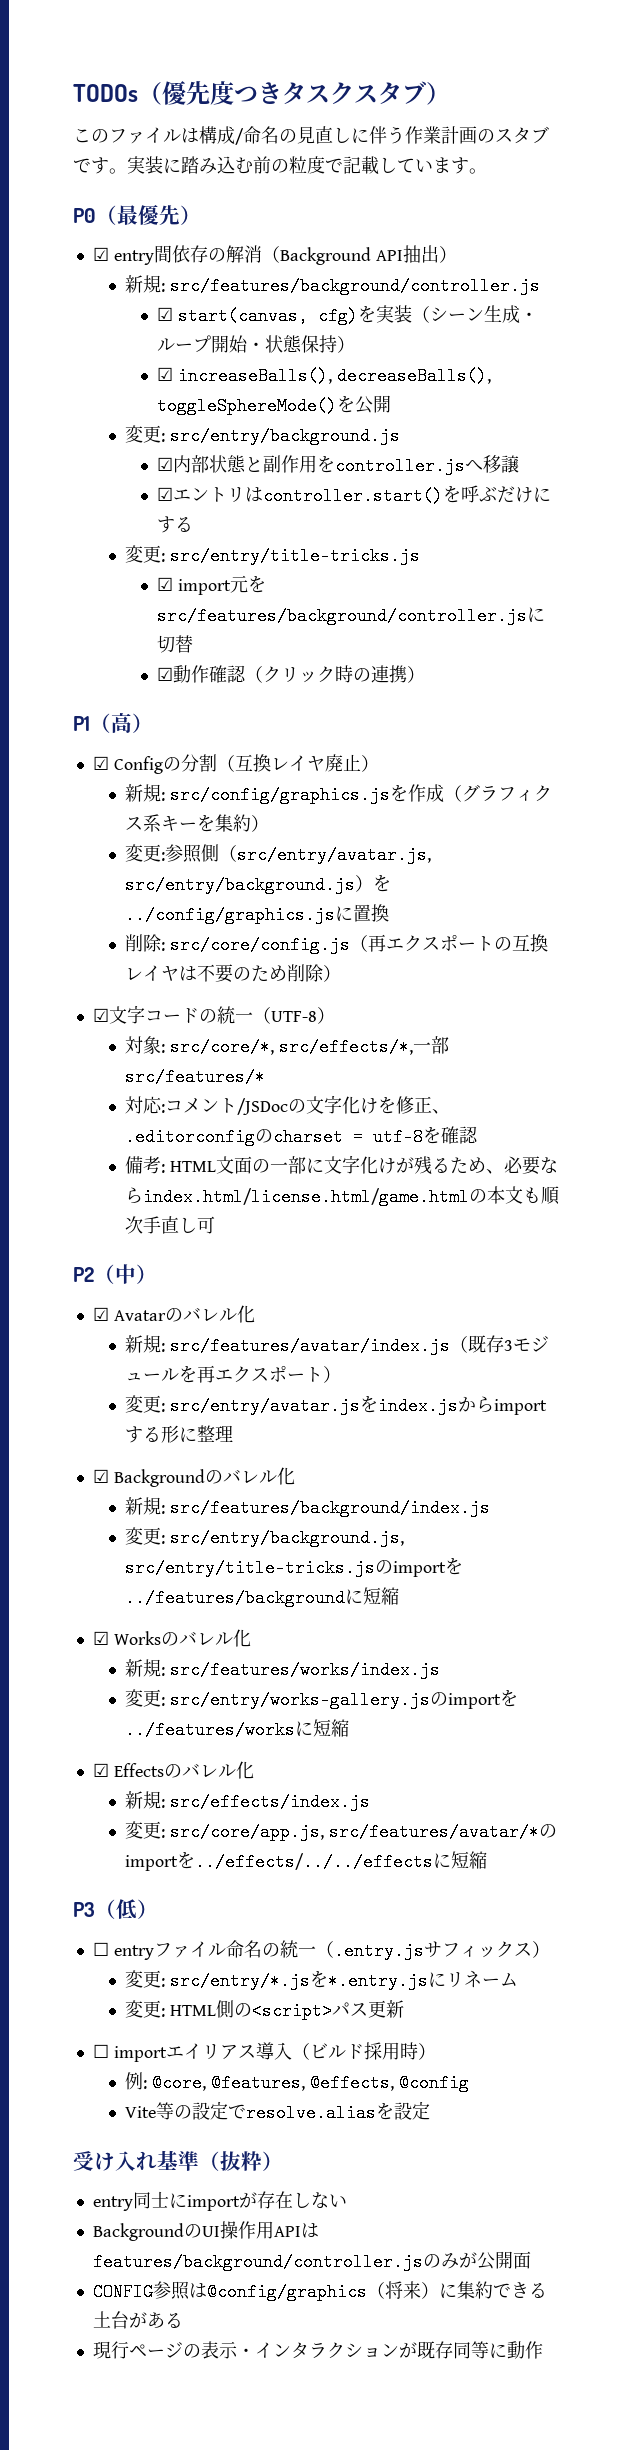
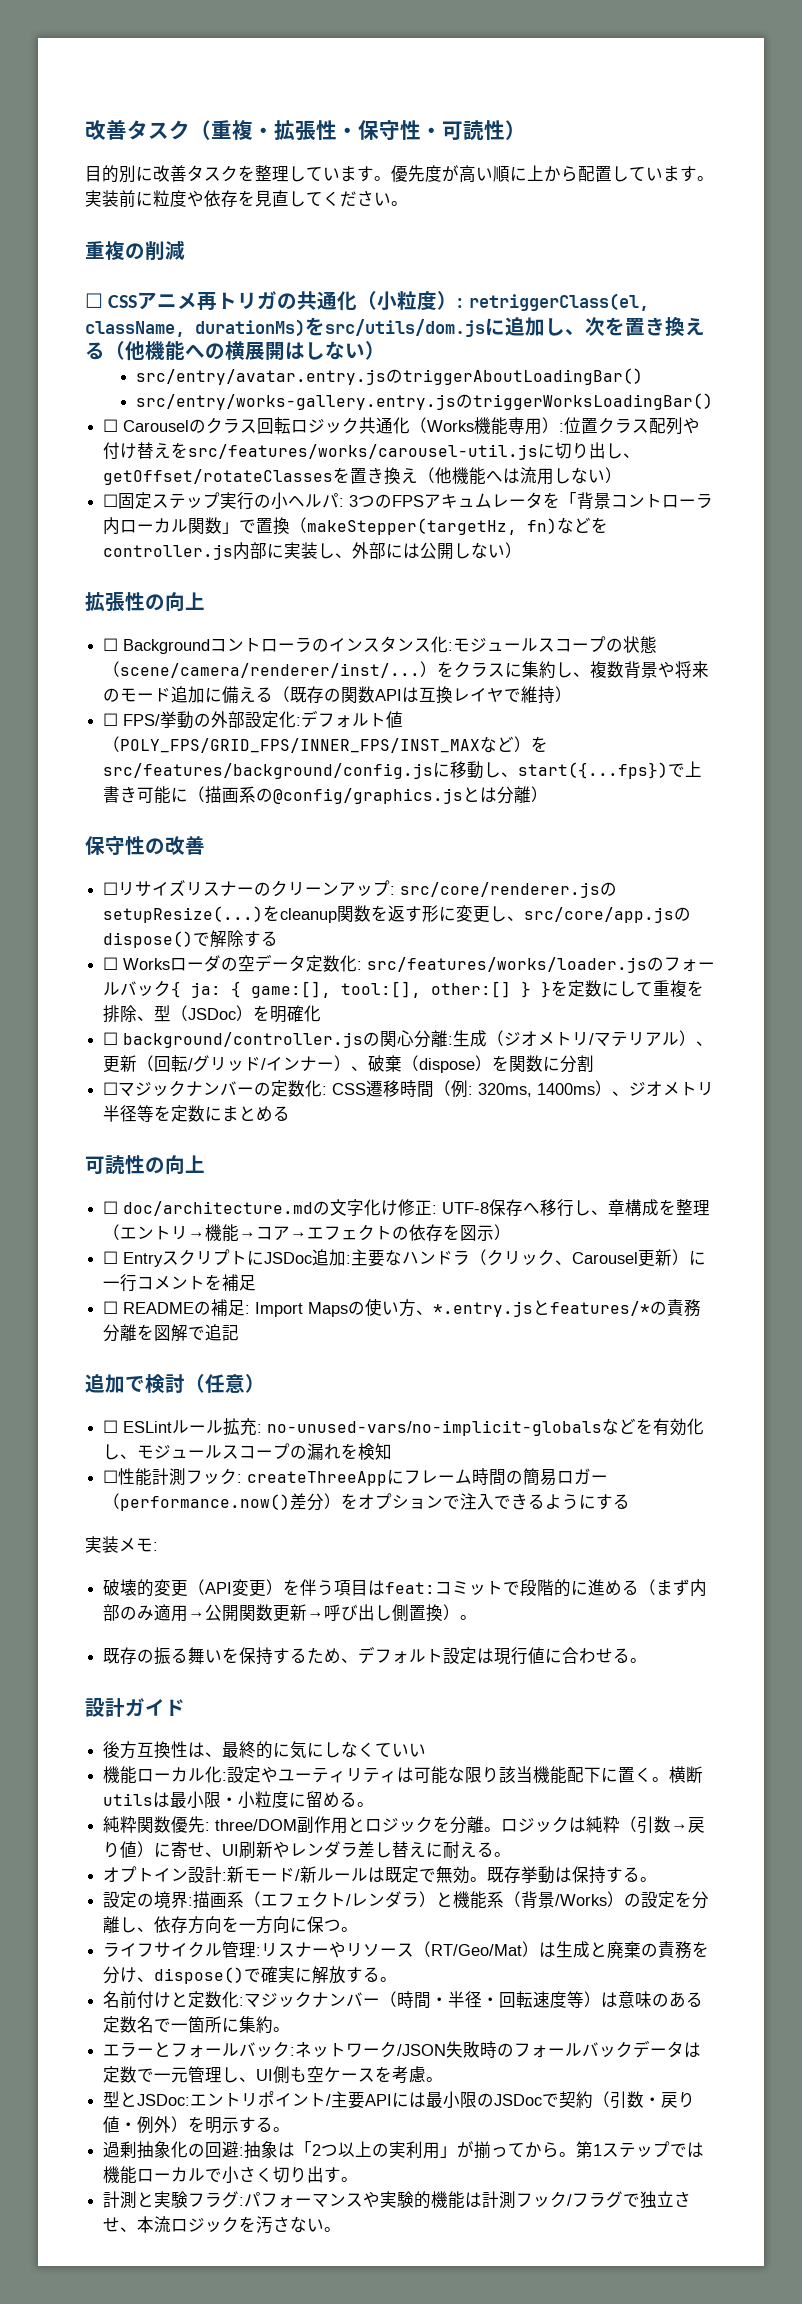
- TODOs（優先度つきタスクスタブ）
- このファイルは構成/命名の見直しに伴う作業計画のスタブです。実装に踏み込む前の粒度で記載しています。
- P0（最優先）
- ☑ entry間依存の解消（Background API抽出）
- 新規: src/features/background/controller.js
- ☑ start(canvas, cfg)を実装（シーン生成・ループ開始・状態保持）
- ☑ increaseBalls(), decreaseBalls(), toggleSphereMode()を公開
- 変更: src/entry/background.js
- ☑内部状態と副作用をcontroller.jsへ移譲
- ☑エントリはcontroller.start()を呼ぶだけにする
- 変更: src/entry/title-tricks.js
- ☑ import元をsrc/features/background/controller.jsに切替
- ☑動作確認（クリック時の連携）
- P1（高）
- ☑ Configの分割（互換レイヤ廃止）
- 新規: src/config/graphics.jsを作成（グラフィクス系キーを集約）
- 変更:参照側（src/entry/avatar.js, src/entry/background.js）を../config/graphics.jsに置換
- 削除: src/core/config.js（再エクスポートの互換レイヤは不要のため削除）
- ☑文字コードの統一（UTF-8）
- 対象: src/core/*, src/effects/*,一部src/features/*
- 対応:コメント/JSDocの文字化けを修正、.editorconfigのcharset = utf-8を確認
- 備考: HTML文面の一部に文字化けが残るため、必要ならindex.html/license.html/game.htmlの本文も順次手直し可
- P2（中）
- ☑ Avatarのバレル化
- 新規: src/features/avatar/index.js（既存3モジュールを再エクスポート）
- 変更: src/entry/avatar.jsをindex.jsからimportする形に整理
- ☑ Backgroundのバレル化
- 新規: src/features/background/index.js
- 変更: src/entry/background.js, src/entry/title-tricks.jsのimportを../features/backgroundに短縮
- ☑ Worksのバレル化
- 新規: src/features/works/index.js
- 変更: src/entry/works-gallery.jsのimportを../features/worksに短縮
- ☑ Effectsのバレル化
- 新規: src/effects/index.js
- 変更: src/core/app.js, src/features/avatar/*のimportを../effects/../../effectsに短縮
- P3（低）
- ☐ entryファイル命名の統一（.entry.jsサフィックス）
- 変更: src/entry/*.jsを*.entry.jsにリネーム
- 変更: HTML側の<script>パス更新
- ☐ importエイリアス導入（ビルド採用時）
- 例: @core, @features, @effects, @config
- Vite等の設定でresolve.aliasを設定
- 受け入れ基準（抜粋）
- entry同士にimportが存在しない
- BackgroundのUI操作用APIはfeatures/background/controller.jsのみが公開面
- CONFIG参照は@config/graphics（将来）に集約できる土台がある
- 現行ページの表示・インタラクションが既存同等に動作
+ 改善タスク（重複・拡張性・保守性・可読性）
+ 目的別に改善タスクを整理しています。優先度が高い順に上から配置しています。実装前に粒度や依存を見直してください。
+ 重複の削減
+ ☐ CSSアニメ再トリガの共通化（小粒度）: retriggerClass(el, className, durationMs)をsrc/utils/dom.jsに追加し、次を置き換える（他機能への横展開はしない）
+ src/entry/avatar.entry.jsのtriggerAboutLoadingBar()
+ src/entry/works-gallery.entry.jsのtriggerWorksLoadingBar()
+ ☐ Carouselのクラス回転ロジック共通化（Works機能専用）:位置クラス配列や付け替えをsrc/features/works/carousel-util.jsに切り出し、getOffset/rotateClassesを置き換え（他機能へは流用しない）
+ ☐固定ステップ実行の小ヘルパ: 3つのFPSアキュムレータを「背景コントローラ内ローカル関数」で置換（makeStepper(targetHz, fn)などをcontroller.js内部に実装し、外部には公開しない）
+ 拡張性の向上
+ ☐ Backgroundコントローラのインスタンス化:モジュールスコープの状態（scene/camera/renderer/inst/...）をクラスに集約し、複数背景や将来のモード追加に備える（既存の関数APIは互換レイヤで維持）
+ ☐ FPS/挙動の外部設定化:デフォルト値（POLY_FPS/GRID_FPS/INNER_FPS/INST_MAXなど）をsrc/features/background/config.jsに移動し、start({...fps})で上書き可能に（描画系の@config/graphics.jsとは分離）
+ 保守性の改善
+ ☐リサイズリスナーのクリーンアップ: src/core/renderer.jsのsetupResize(...)をcleanup関数を返す形に変更し、src/core/app.jsのdispose()で解除する
+ ☐ Worksローダの空データ定数化: src/features/works/loader.jsのフォールバック{ ja: { game:[], tool:[], other:[] } }を定数にして重複を排除、型（JSDoc）を明確化
+ ☐ background/controller.jsの関心分離:生成（ジオメトリ/マテリアル）、更新（回転/グリッド/インナー）、破棄（dispose）を関数に分割
+ ☐マジックナンバーの定数化: CSS遷移時間（例: 320ms, 1400ms）、ジオメトリ半径等を定数にまとめる
+ 可読性の向上
+ ☐ doc/architecture.mdの文字化け修正: UTF-8保存へ移行し、章構成を整理（エントリ→機能→コア→エフェクトの依存を図示）
+ ☐ EntryスクリプトにJSDoc追加:主要なハンドラ（クリック、Carousel更新）に一行コメントを補足
+ ☐ READMEの補足: Import Mapsの使い方、*.entry.jsとfeatures/*の責務分離を図解で追記
+ 追加で検討（任意）
+ ☐ ESLintルール拡充: no-unused-vars/no-implicit-globalsなどを有効化し、モジュールスコープの漏れを検知
+ ☐性能計測フック: createThreeAppにフレーム時間の簡易ロガー（performance.now()差分）をオプションで注入できるようにする
+ 実装メモ:
+ 破壊的変更（API変更）を伴う項目はfeat:コミットで段階的に進める（まず内部のみ適用→公開関数更新→呼び出し側置換）。
+ 既存の振る舞いを保持するため、デフォルト設定は現行値に合わせる。
+ 設計ガイド
+ 後方互換性は、最終的に気にしなくていい
+ 機能ローカル化:設定やユーティリティは可能な限り該当機能配下に置く。横断utilsは最小限・小粒度に留める。
+ 純粋関数優先: three/DOM副作用とロジックを分離。ロジックは純粋（引数→戻り値）に寄せ、UI刷新やレンダラ差し替えに耐える。
+ オプトイン設計:新モード/新ルールは既定で無効。既存挙動は保持する。
+ 設定の境界:描画系（エフェクト/レンダラ）と機能系（背景/Works）の設定を分離し、依存方向を一方向に保つ。
+ ライフサイクル管理:リスナーやリソース（RT/Geo/Mat）は生成と廃棄の責務を分け、dispose()で確実に解放する。
+ 名前付けと定数化:マジックナンバー（時間・半径・回転速度等）は意味のある定数名で一箇所に集約。
+ エラーとフォールバック:ネットワーク/JSON失敗時のフォールバックデータは定数で一元管理し、UI側も空ケースを考慮。
+ 型とJSDoc:エントリポイント/主要APIには最小限のJSDocで契約（引数・戻り値・例外）を明示する。
+ 過剰抽象化の回避:抽象は「2つ以上の実利用」が揃ってから。第1ステップでは機能ローカルで小さく切り出す。
+ 計測と実験フラグ:パフォーマンスや実験的機能は計測フック/フラグで独立させ、本流ロジックを汚さない。

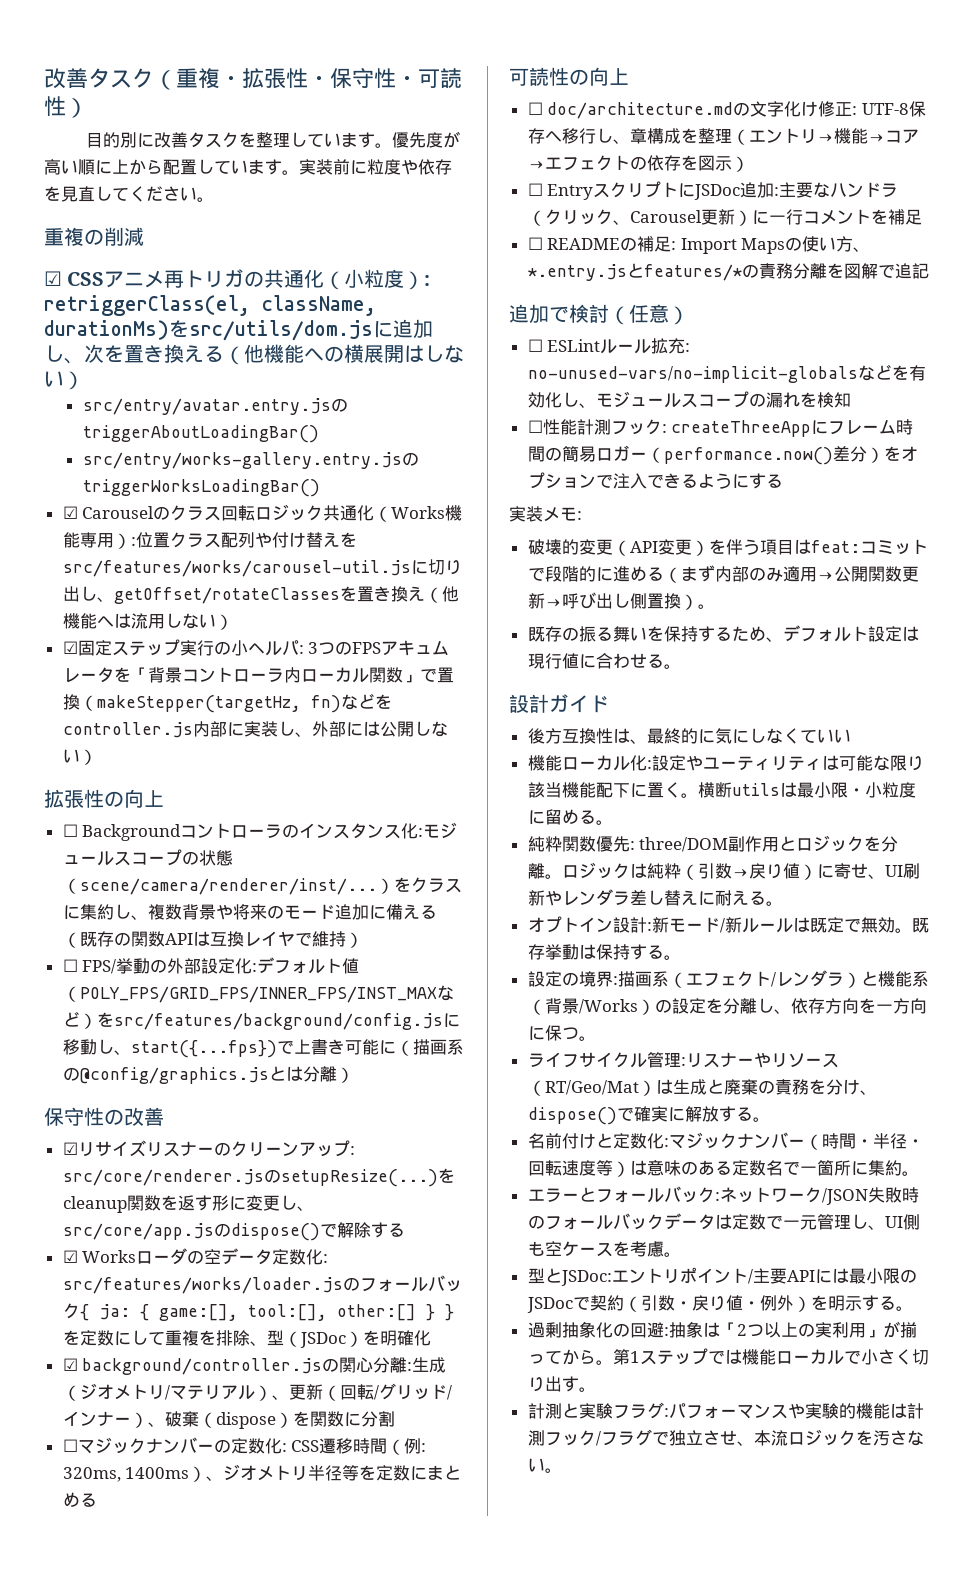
- ☐ CSSアニメ再トリガの共通化（小粒度）: retriggerClass(el, className, durationMs)をsrc/utils/dom.jsに追加し、次を置き換える（他機能への横展開はしない）
+ ☑ CSSアニメ再トリガの共通化（小粒度）: retriggerClass(el, className, durationMs)をsrc/utils/dom.jsに追加し、次を置き換える（他機能への横展開はしない）
- ☐ Carouselのクラス回転ロジック共通化（Works機能専用）:位置クラス配列や付け替えをsrc/features/works/carousel-util.jsに切り出し、getOffset/rotateClassesを置き換え（他機能へは流用しない）
+ ☑ Carouselのクラス回転ロジック共通化（Works機能専用）:位置クラス配列や付け替えをsrc/features/works/carousel-util.jsに切り出し、getOffset/rotateClassesを置き換え（他機能へは流用しない）
- ☐固定ステップ実行の小ヘルパ: 3つのFPSアキュムレータを「背景コントローラ内ローカル関数」で置換（makeStepper(targetHz, fn)などをcontroller.js内部に実装し、外部には公開しない）
+ ☑固定ステップ実行の小ヘルパ: 3つのFPSアキュムレータを「背景コントローラ内ローカル関数」で置換（makeStepper(targetHz, fn)などをcontroller.js内部に実装し、外部には公開しない）
- ☐リサイズリスナーのクリーンアップ: src/core/renderer.jsのsetupResize(...)
+ ☑リサイズリスナーのクリーンアップ: src/core/renderer.jsのsetupResize(...)
- ☐ Worksローダの空データ定数化: src/features/works/loader.jsのフォールバック{ ja: { game:[], tool:[], other:[] } }を定数にして重複を排除、型（JSDoc）を明確化
+ ☑ Worksローダの空データ定数化: src/features/works/loader.jsのフォールバック{ ja: { game:[], tool:[], other:[] } }を定数にして重複を排除、型（JSDoc）を明確化
- ☐ background/controller.jsの関心分離:生成（ジオメトリ/マテリアル）、更新（回転/グリッド/インナー）、破棄（dispose）を関数に分割
+ ☑ background/controller.jsの関心分離:生成（ジオメトリ/マテリアル）、更新（回転/グリッド/インナー）、破棄（dispose）を関数に分割

